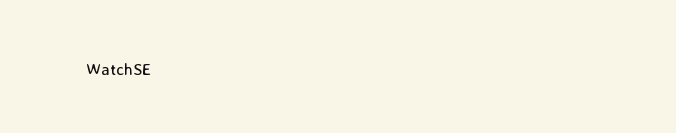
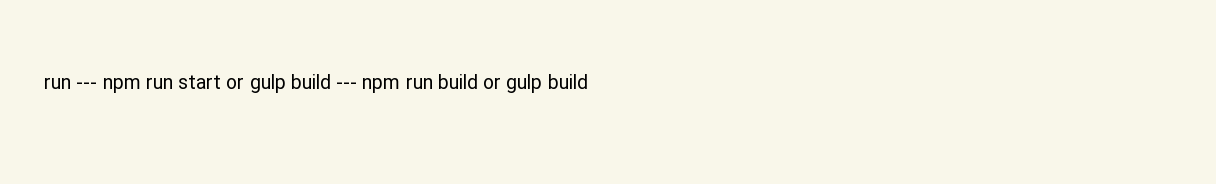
- WatchSE
+ run --- npm run start or gulp build --- npm run build or gulp build

